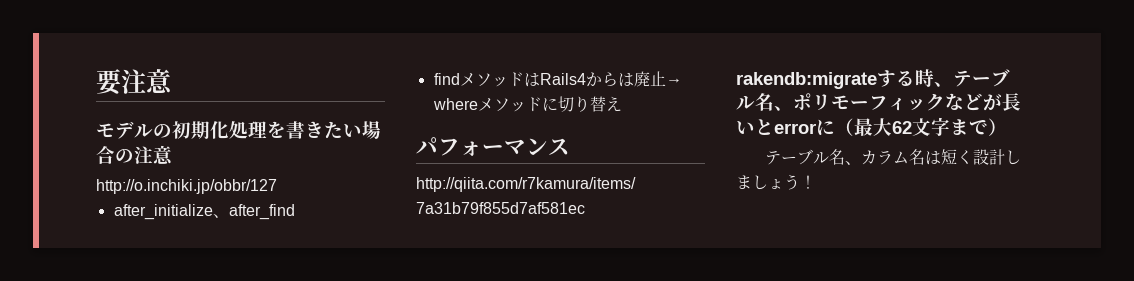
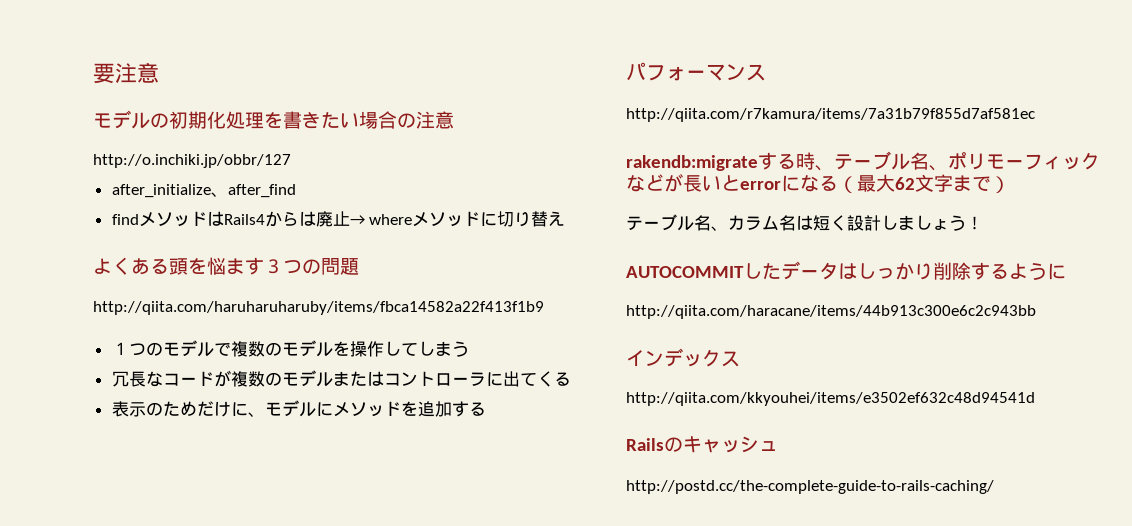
+ よくある頭を悩ます３つの問題
+ http://qiita.com/haruharuharuby/items/fbca14582a22f413f1b9
+ １つのモデルで複数のモデルを操作してしまう
+ 冗長なコードが複数のモデルまたはコントローラに出てくる
+ 表示のためだけに、モデルにメソッドを追加する
- rakendb:migrateする時、テーブル名、ポリモーフィックなどが長いとerrorに（最大62文字まで）
+ rakendb:migrateする時、テーブル名、ポリモーフィックなどが長いとerrorになる（最大62文字まで）
+ AUTOCOMMITしたデータはしっかり削除するように
+ http://qiita.com/haracane/items/44b913c300e6c2c943bb
+ インデックス
+ http://qiita.com/kkyouhei/items/e3502ef632c48d94541d
+ Railsのキャッシュ
+ http://postd.cc/the-complete-guide-to-rails-caching/

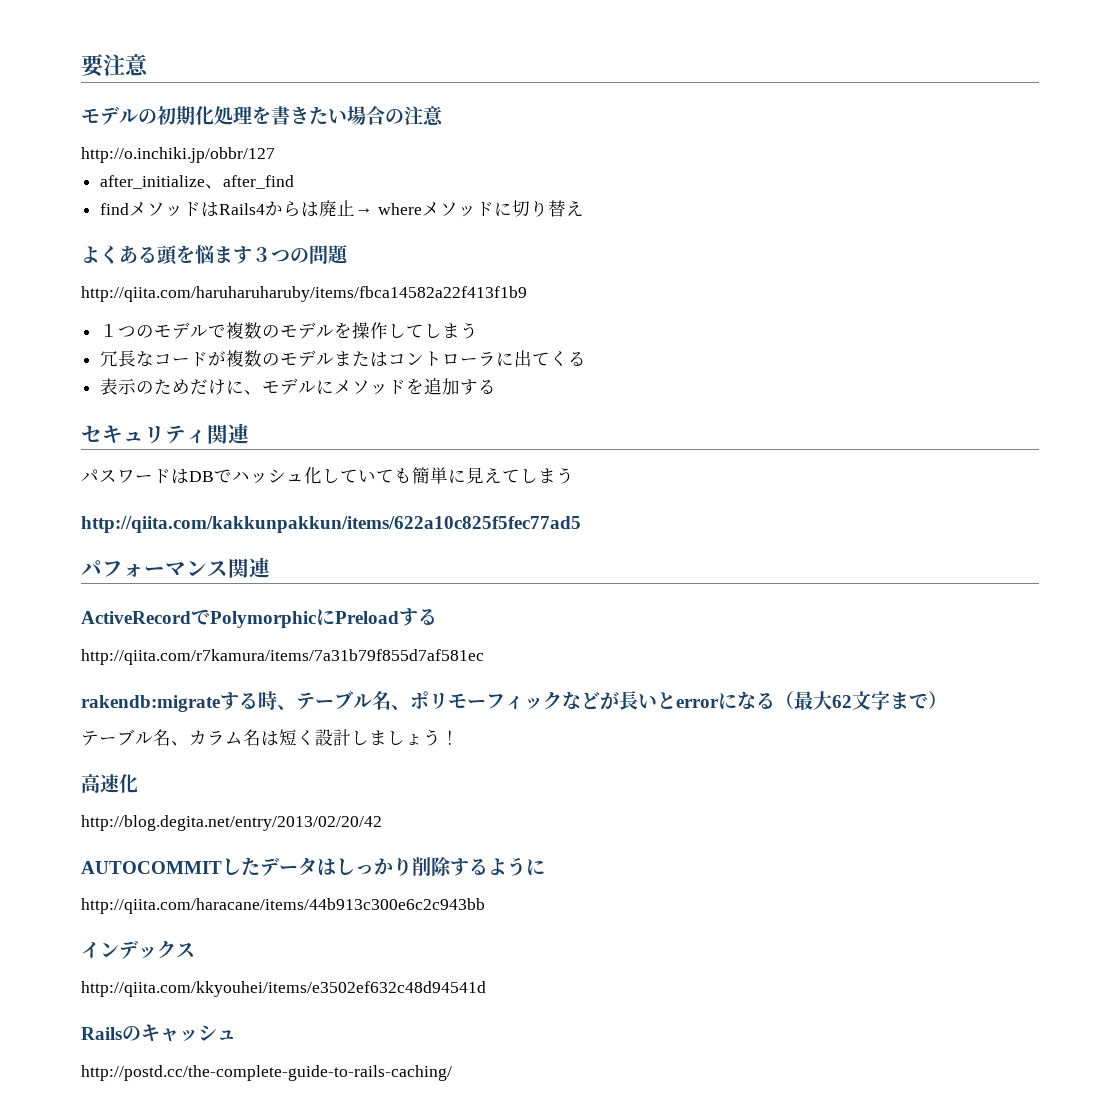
- パフォーマンス
+ セキュリティ関連
+ パスワードはDBでハッシュ化していても簡単に見えてしまう
+ http://qiita.com/kakkunpakkun/items/622a10c825f5fec77ad5
+ パフォーマンス関連
+ ActiveRecordでPolymorphicにPreloadする
+ 高速化
+ http://blog.degita.net/entry/2013/02/20/42

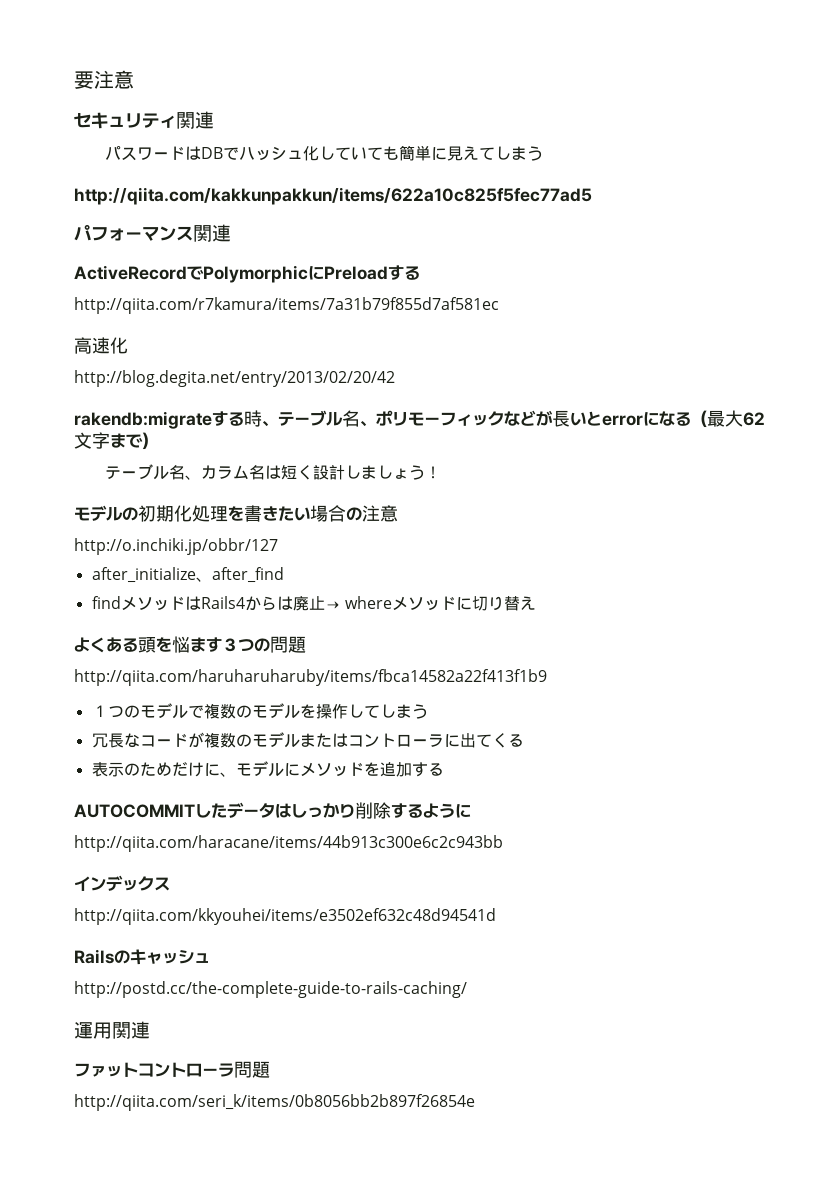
+ セキュリティ関連
+ パスワードはDBでハッシュ化していても簡単に見えてしまう
+ http://qiita.com/kakkunpakkun/items/622a10c825f5fec77ad5
+ パフォーマンス関連
+ ActiveRecordでPolymorphicにPreloadする
+ http://qiita.com/r7kamura/items/7a31b79f855d7af581ec
+ 高速化
+ http://blog.degita.net/entry/2013/02/20/42
+ rakendb:migrateする時、テーブル名、ポリモーフィックなどが長いとerrorになる（最大62文字まで）
+ テーブル名、カラム名は短く設計しましょう！
- セキュリティ関連
- パスワードはDBでハッシュ化していても簡単に見えてしまう
- http://qiita.com/kakkunpakkun/items/622a10c825f5fec77ad5
- パフォーマンス関連
- ActiveRecordでPolymorphicにPreloadする
- http://qiita.com/r7kamura/items/7a31b79f855d7af581ec
- rakendb:migrateする時、テーブル名、ポリモーフィックなどが長いとerrorになる（最大62文字まで）
- テーブル名、カラム名は短く設計しましょう！
- 高速化
- http://blog.degita.net/entry/2013/02/20/42
+ 運用関連
+ ファットコントローラ問題
+ http://qiita.com/seri_k/items/0b8056bb2b897f26854e

